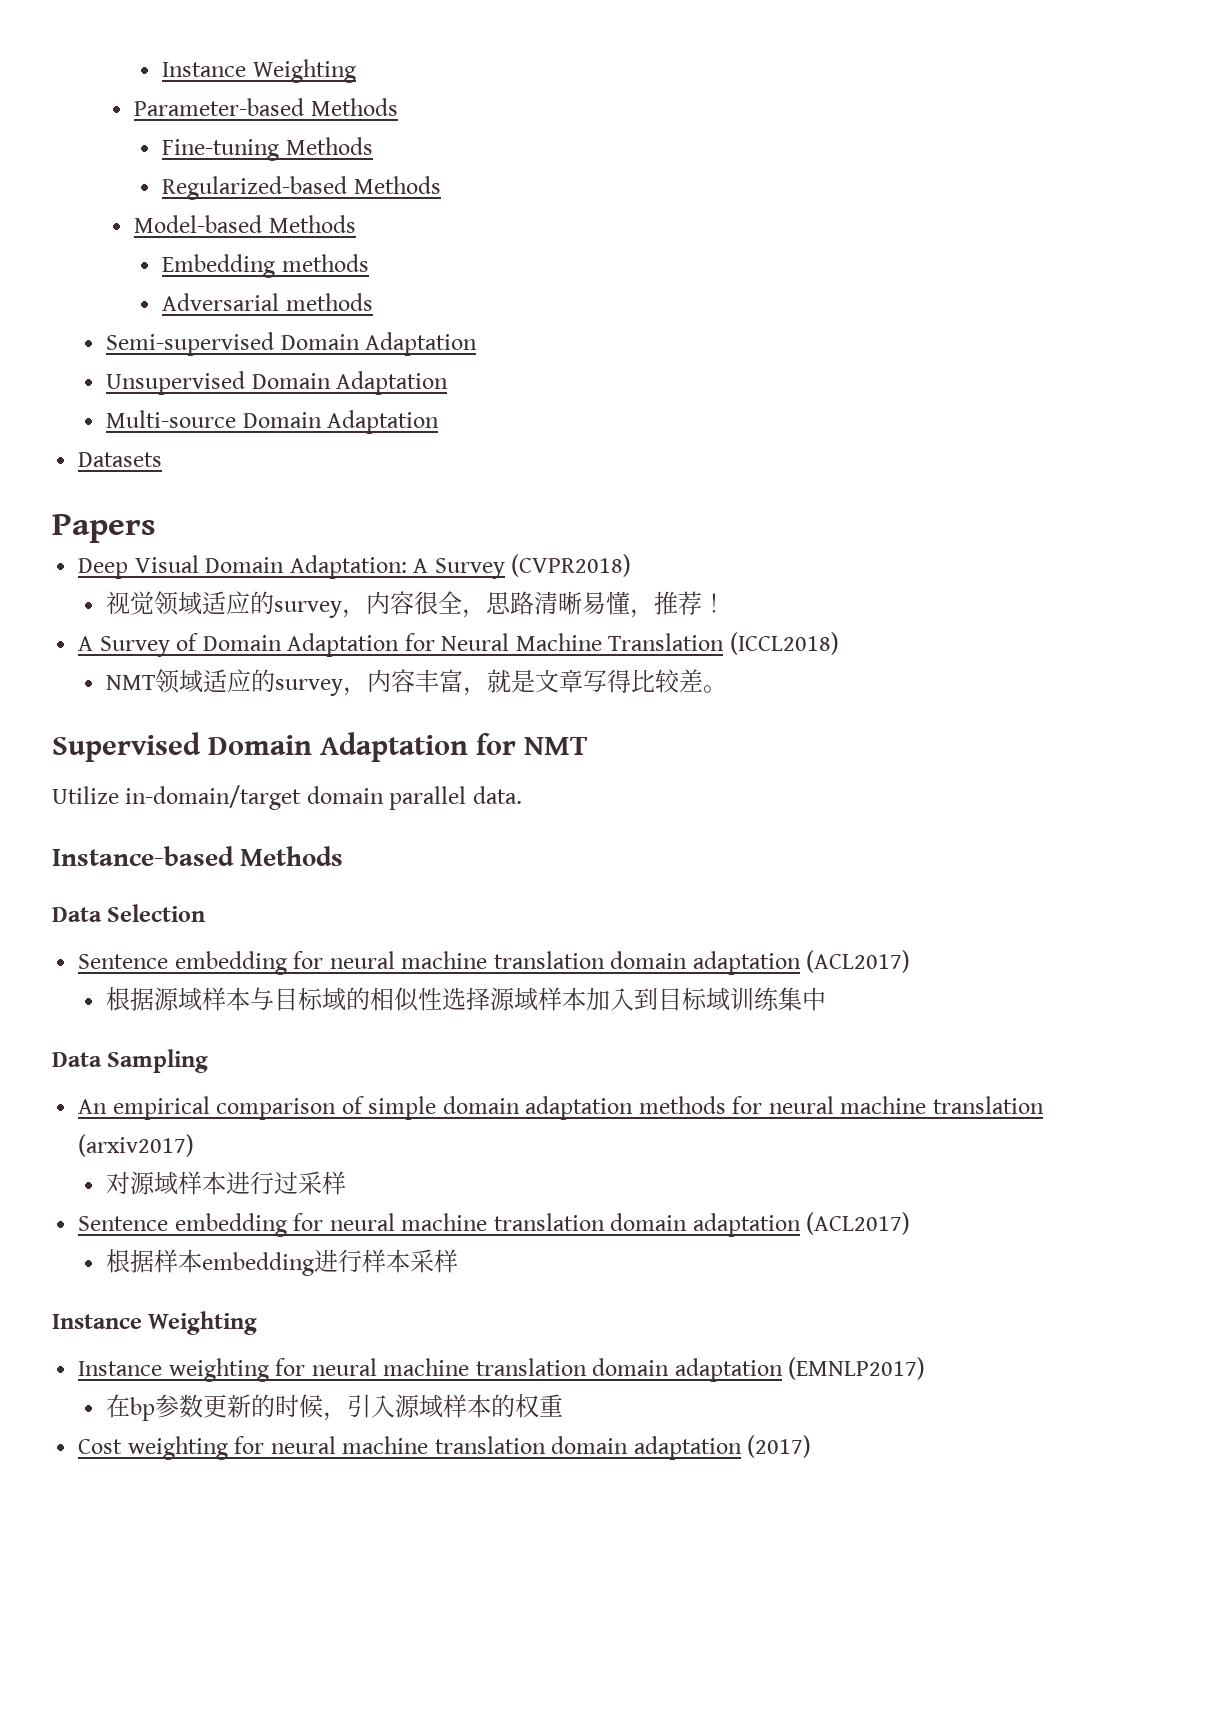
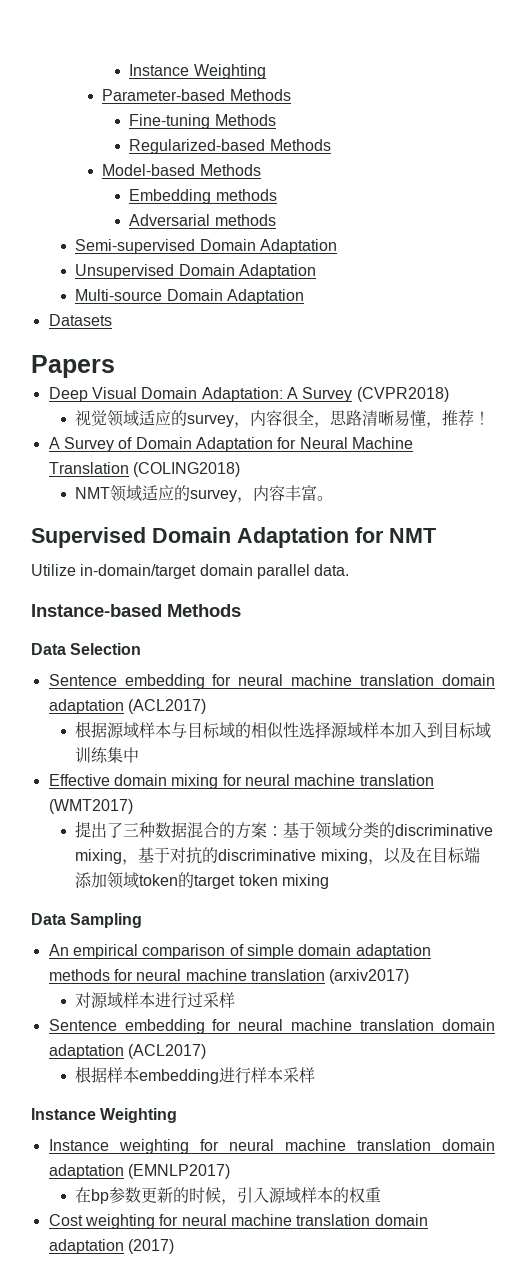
- A Survey of Domain Adaptation for Neural Machine Translation (ICCL2018)
+ A Survey of Domain Adaptation for Neural Machine Translation (COLING2018)
- NMT领域适应的survey，内容丰富，就是文章写得比较差。
+ NMT领域适应的survey，内容丰富。
+ Effective domain mixing for neural machine translation (WMT2017)
+ 提出了三种数据混合的方案：基于领域分类的discriminative mixing，基于对抗的discriminative mixing，以及在目标端添加领域token的target token mixing

